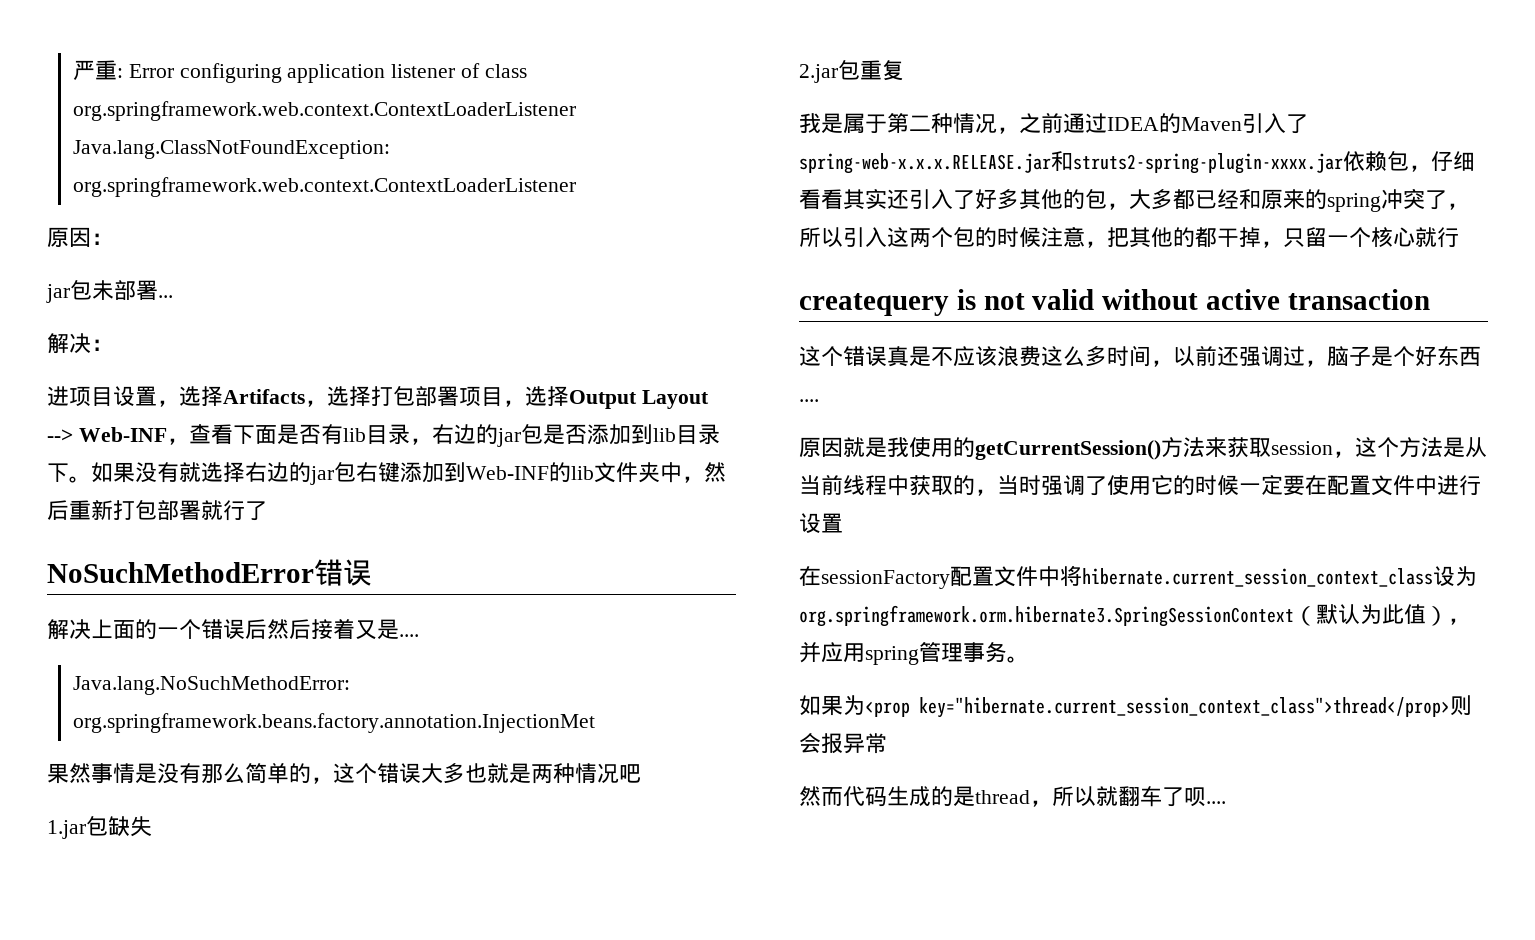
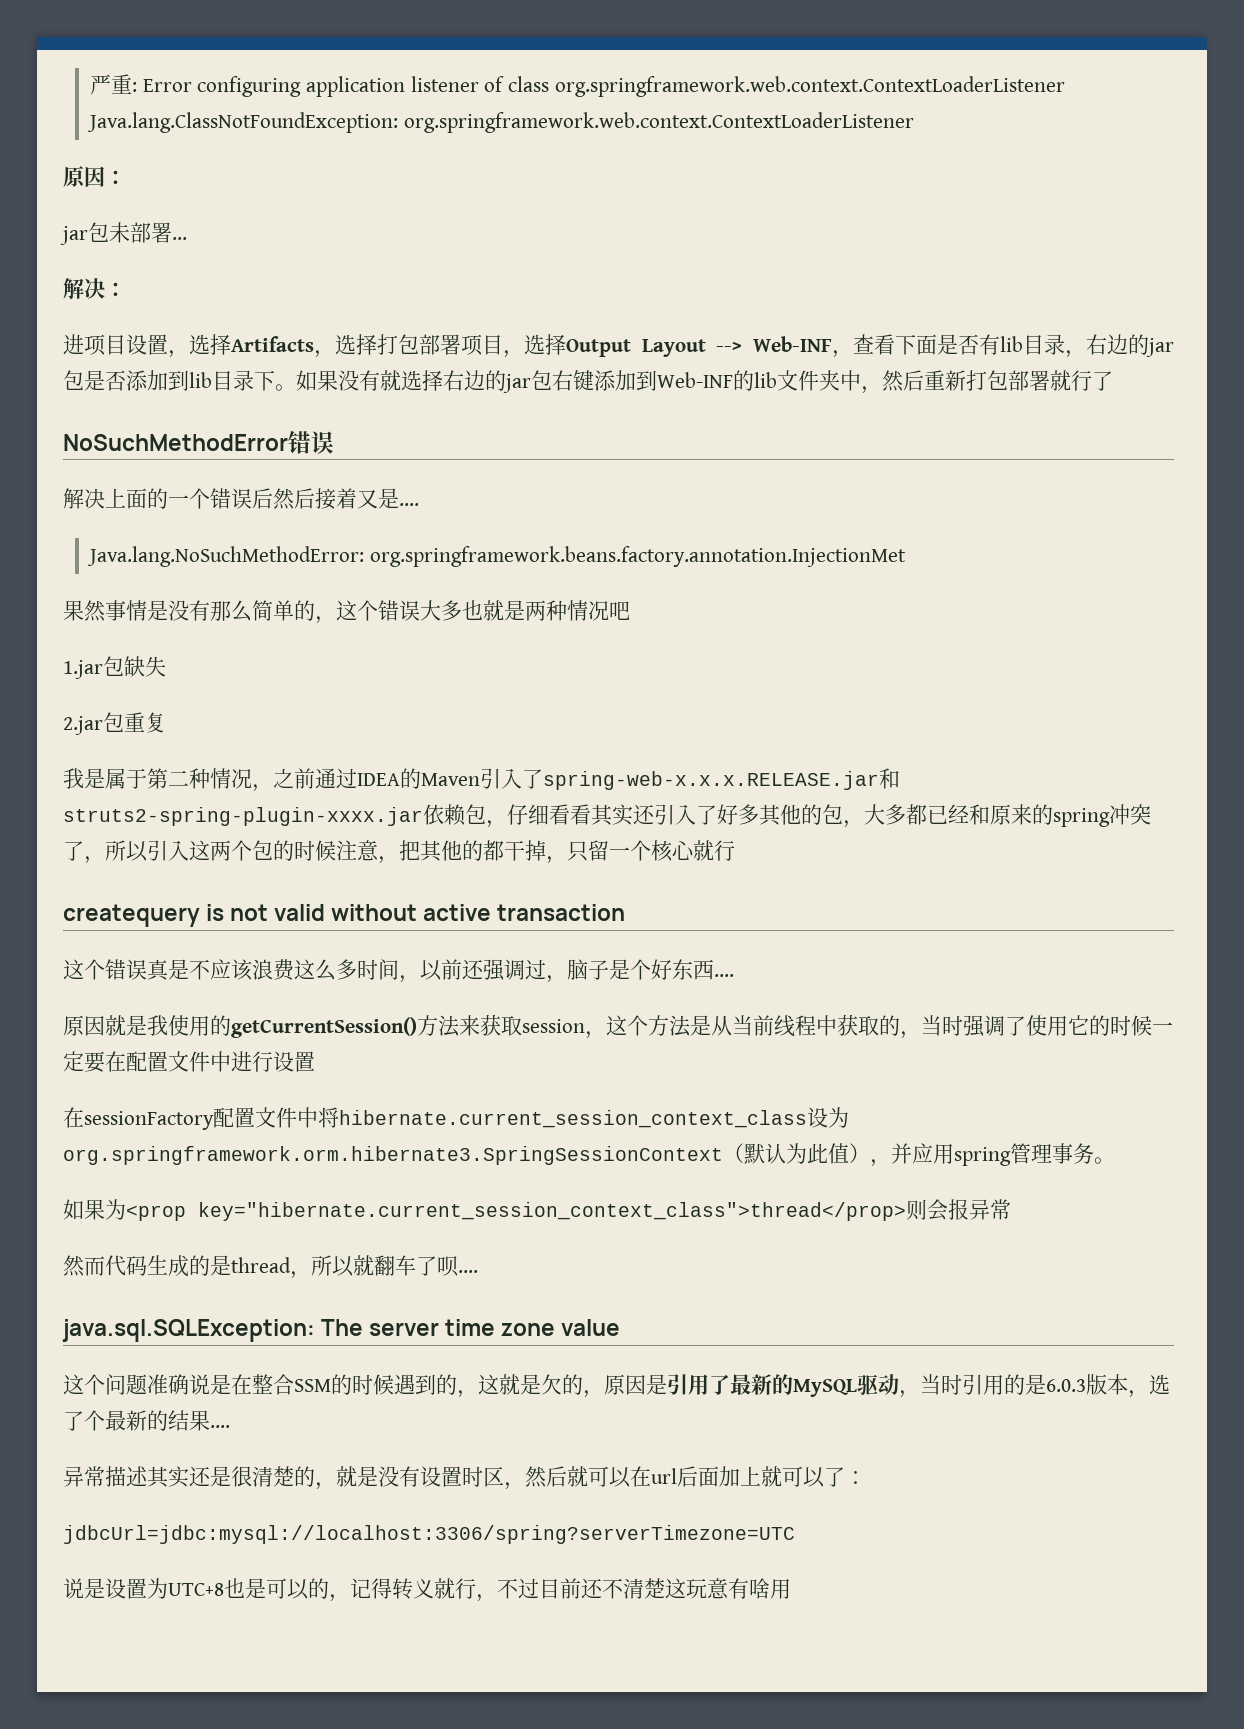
+ java.sql.SQLException: The server time zone value
+ 这个问题准确说是在整合SSM的时候遇到的，这就是欠的，原因是引用了最新的MySQL驱动，当时引用的是6.0.3版本，选了个最新的结果....
+ 异常描述其实还是很清楚的，就是没有设置时区，然后就可以在url后面加上就可以了：
+ jdbcUrl=jdbc:mysql://localhost:3306/spring?serverTimezone=UTC
+ 说是设置为UTC+8也是可以的，记得转义就行，不过目前还不清楚这玩意有啥用

